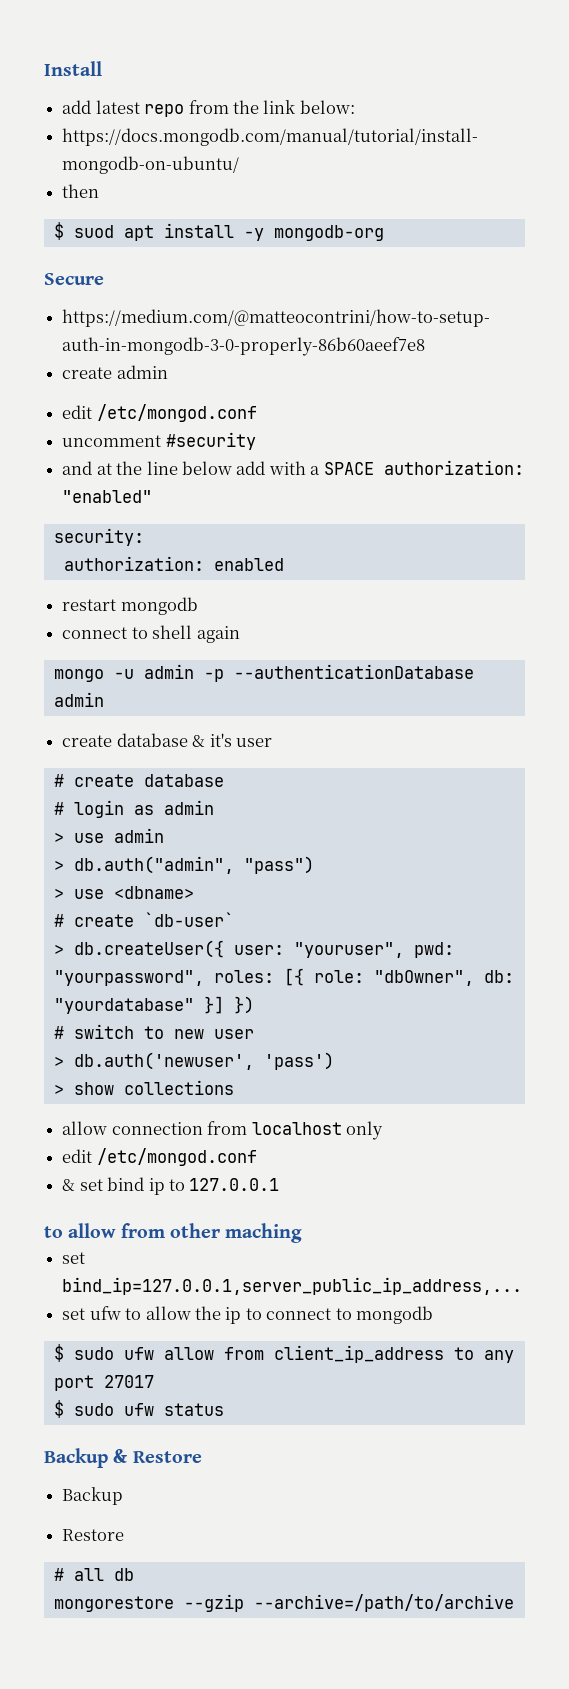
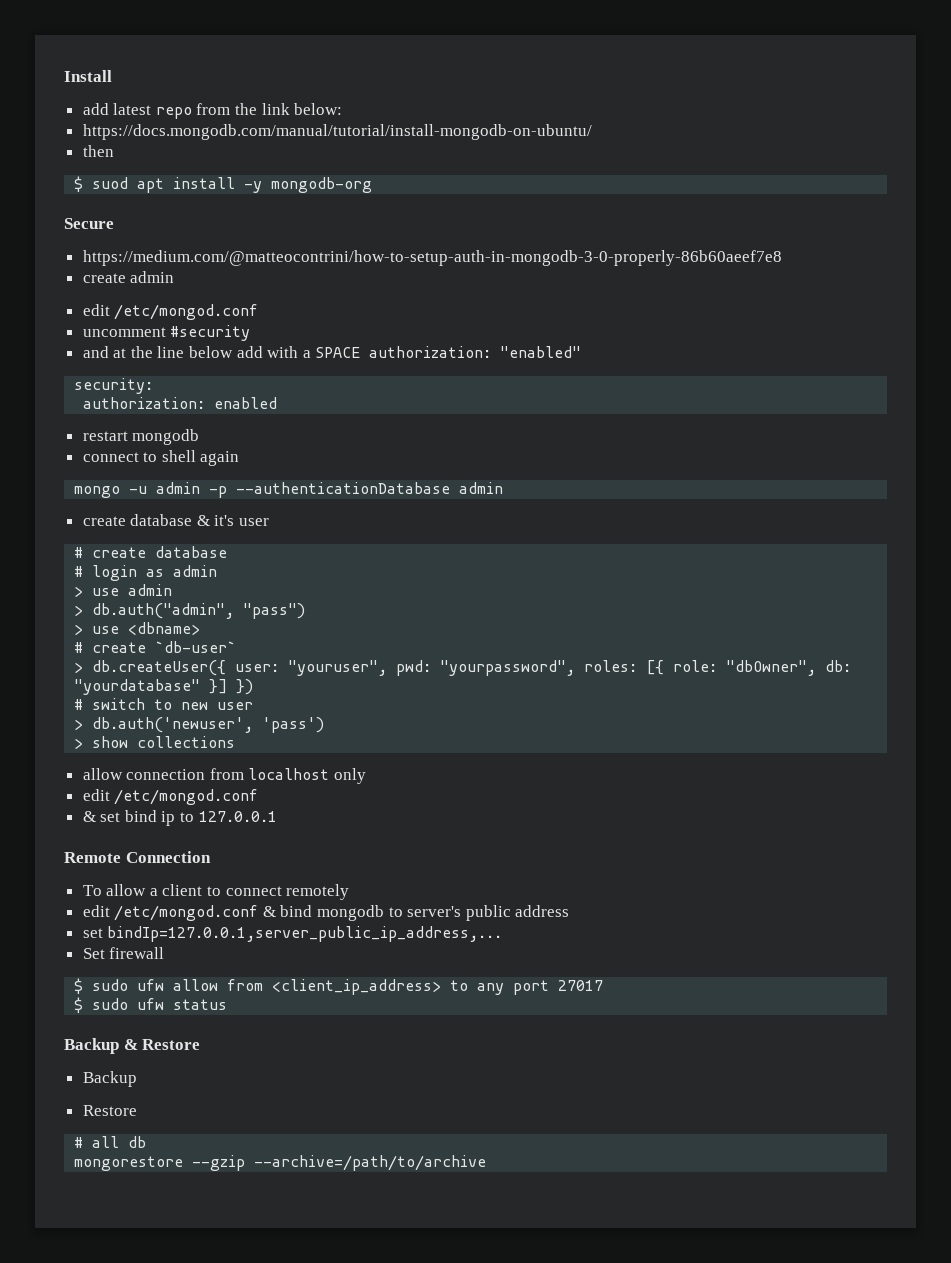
- to allow from other maching
- set bind_ip=127.0.0.1,server_public_ip_address,...
- set ufw to allow the ip to connect to mongodb
+ Remote Connection
+ To allow a client to connect remotely
+ edit /etc/mongod.conf & bind mongodb to server's public address
+ set bindIp=127.0.0.1,server_public_ip_address,...
+ Set firewall
- $ sudo ufw allow from client_ip_address to any port 27017
+ $ sudo ufw allow from <client_ip_address> to any port 27017

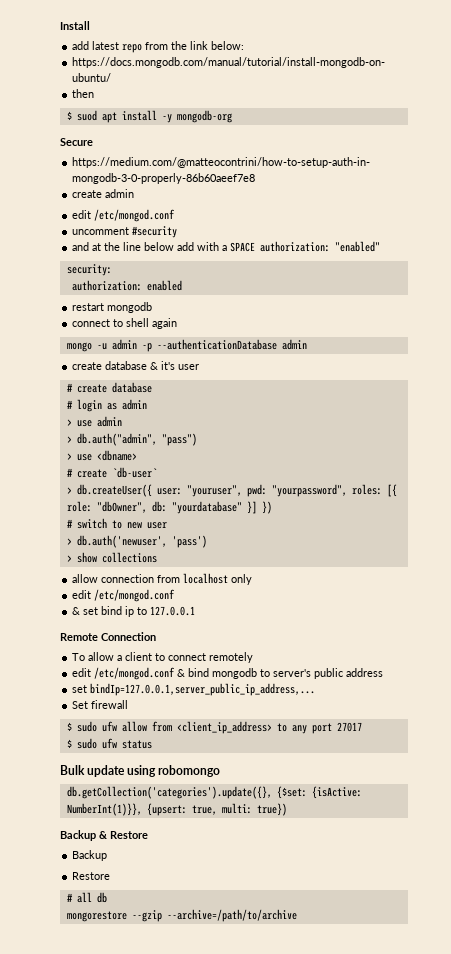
+ Bulk update using robomongo
+ db.getCollection('categories').update({}, {$set: {isActive: NumberInt(1)}}, {upsert: true, multi: true})

